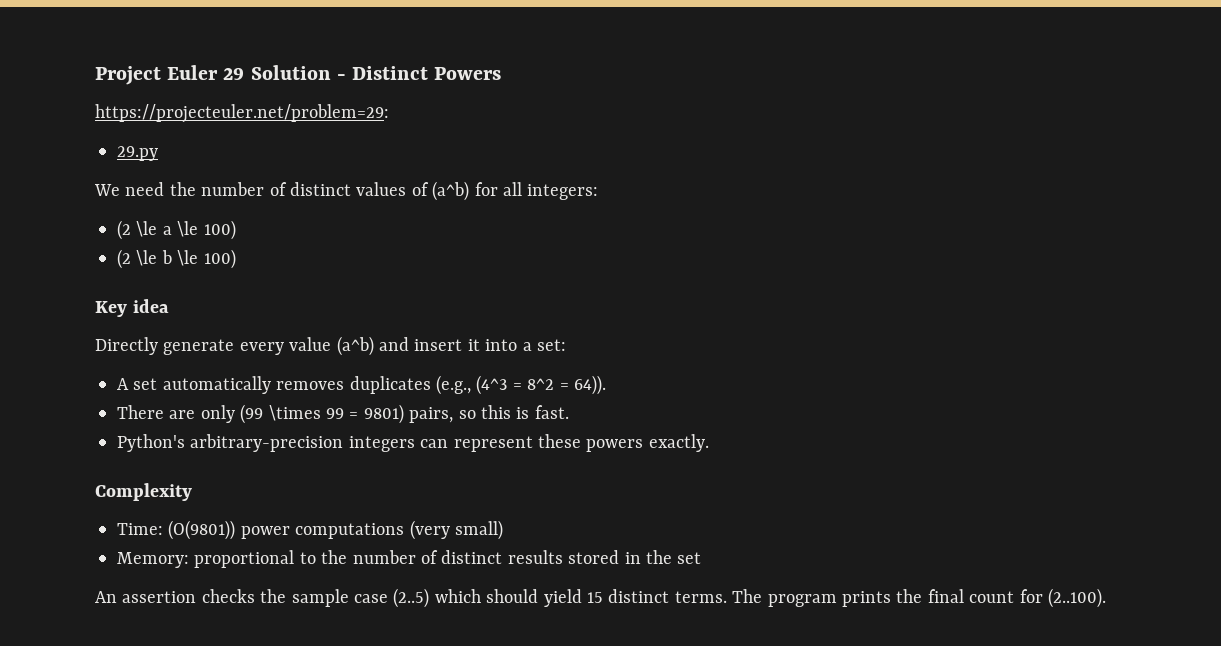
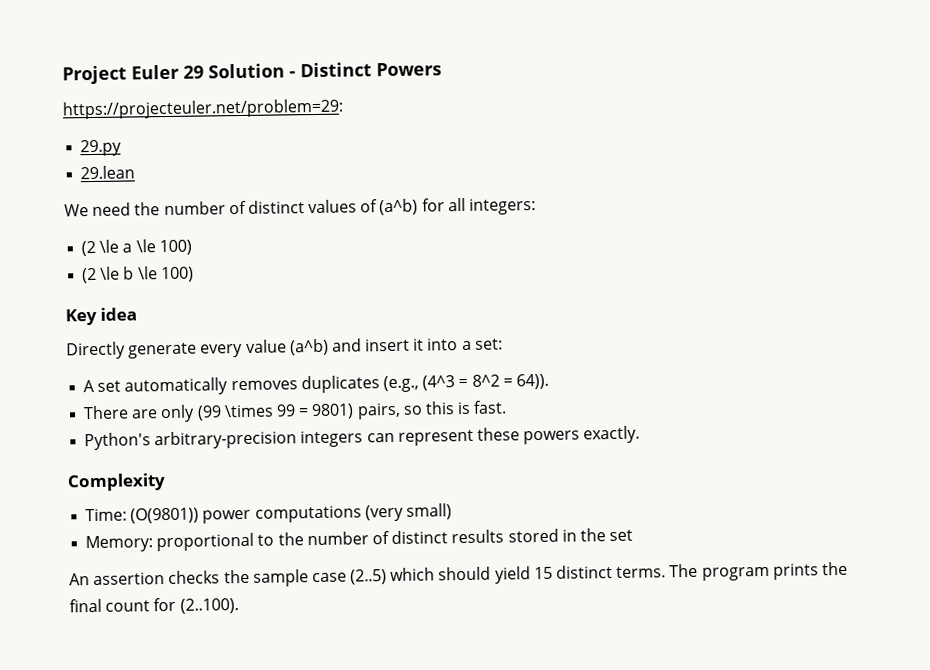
+ 29.lean

